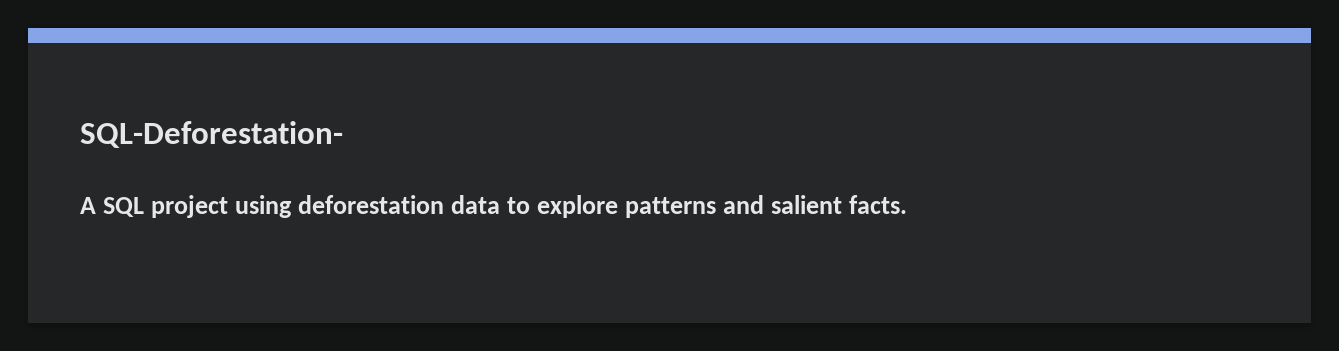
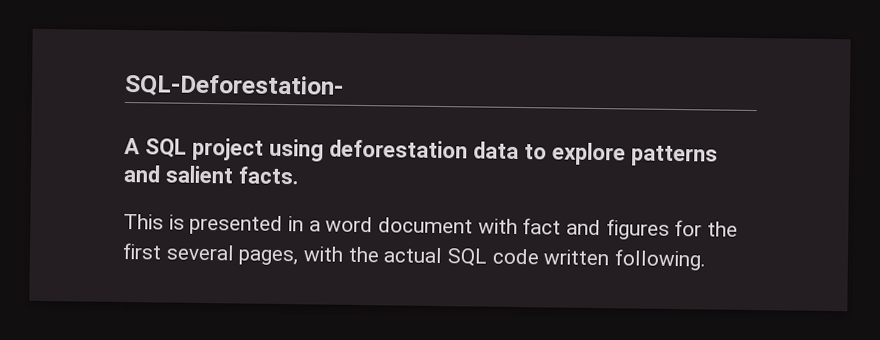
+ This is presented in a word document with fact and figures for the first several pages, with the actual SQL code written following.

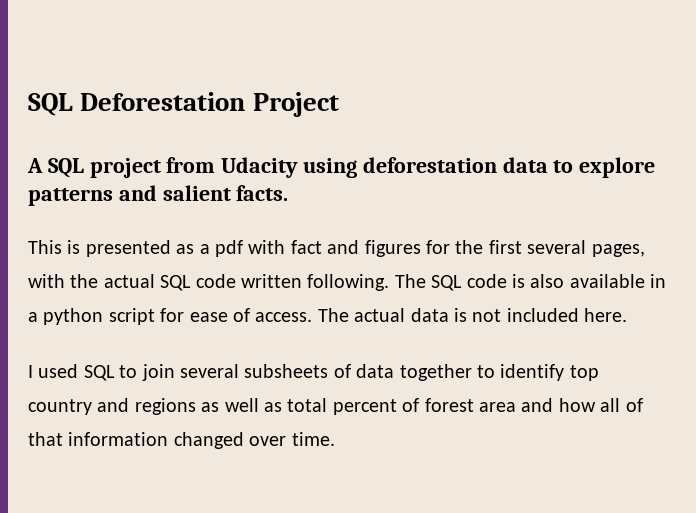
- SQL-Deforestation-
+ SQL Deforestation Project
- A SQL project using deforestation data to explore patterns and salient facts.
+ A SQL project from Udacity using deforestation data to explore patterns and salient facts.
- This is presented in a word document with fact and figures for the first several pages, with the actual SQL code written following.
+ This is presented as a pdf with fact and figures for the first several pages, with the actual SQL code written following.
+ The SQL code is also available in a python script for ease of access. The actual data is not included here.
+ I used SQL to join several subsheets of data together to identify top country and regions as well as total percent of forest area and how all of that information changed over time.

